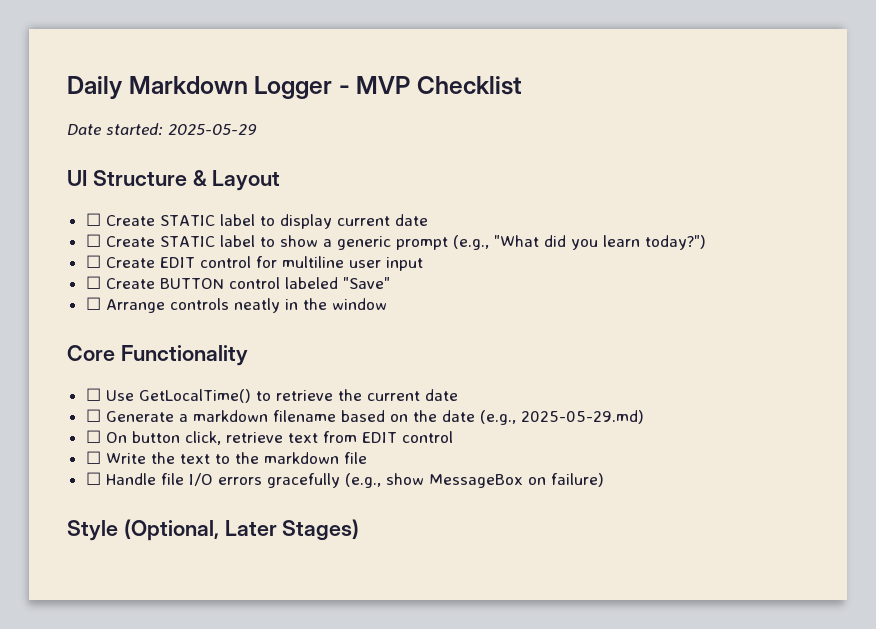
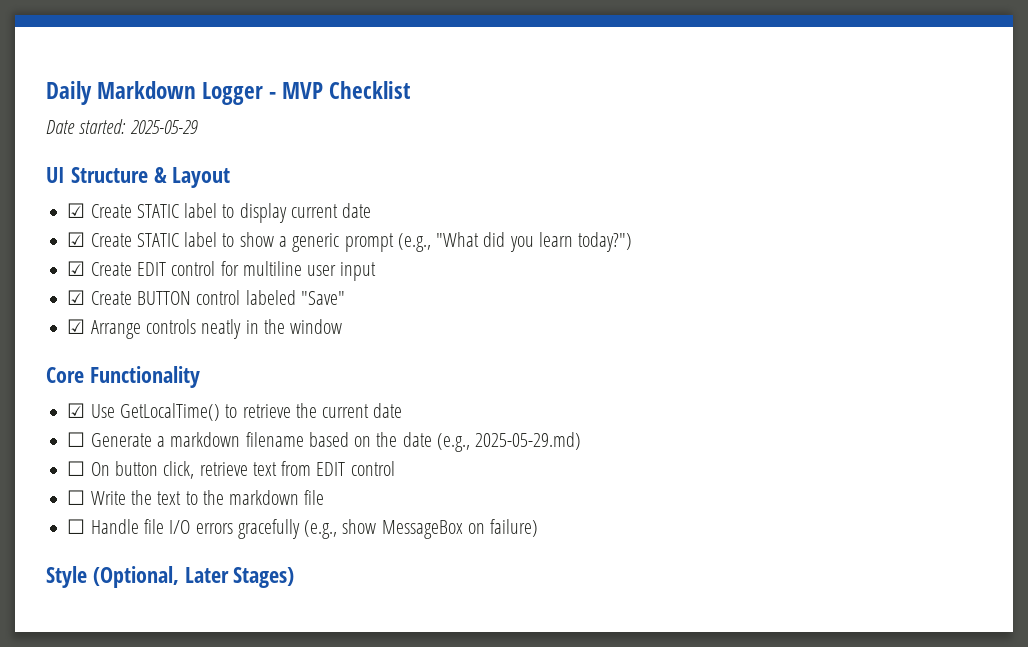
- ☐ Create STATIC label to display current date
+ ☑ Create STATIC label to display current date
- ☐ Create STATIC label to show a generic prompt (e.g., "What did you learn today?")
+ ☑ Create STATIC label to show a generic prompt (e.g., "What did you learn today?")
- ☐ Create EDIT control for multiline user input
+ ☑ Create EDIT control for multiline user input
- ☐ Create BUTTON control labeled "Save"
+ ☑ Create BUTTON control labeled "Save"
- ☐ Arrange controls neatly in the window
+ ☑ Arrange controls neatly in the window
- ☐ Use GetLocalTime() to retrieve the current date
+ ☑ Use GetLocalTime() to retrieve the current date

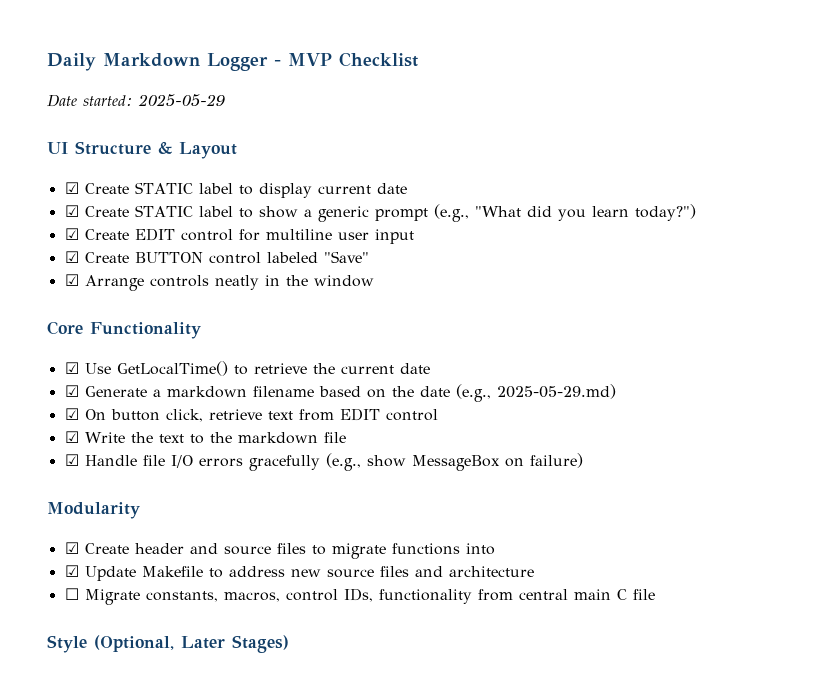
- ☐ Generate a markdown filename based on the date (e.g., 2025-05-29.md)
+ ☑ Generate a markdown filename based on the date (e.g., 2025-05-29.md)
- ☐ On button click, retrieve text from EDIT control
+ ☑ On button click, retrieve text from EDIT control
- ☐ Write the text to the markdown file
+ ☑ Write the text to the markdown file
- ☐ Handle file I/O errors gracefully (e.g., show MessageBox on failure)
+ ☑ Handle file I/O errors gracefully (e.g., show MessageBox on failure)
+ Modularity
+ ☑ Create header and source files to migrate functions into
+ ☑ Update Makefile to address new source files and architecture
+ ☐ Migrate constants, macros, control IDs, functionality from central main C file

